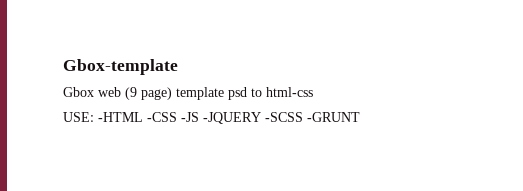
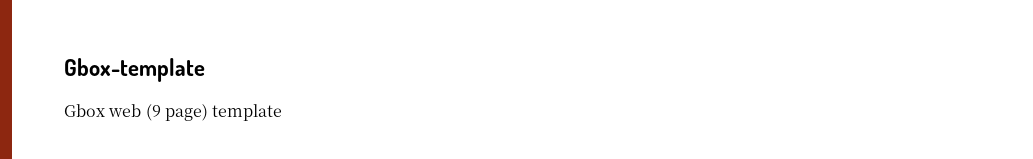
- Gbox web (9 page) template psd to html-css
- USE: -HTML -CSS -JS -JQUERY -SCSS -GRUNT
+ Gbox web (9 page) template

